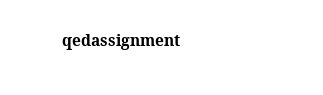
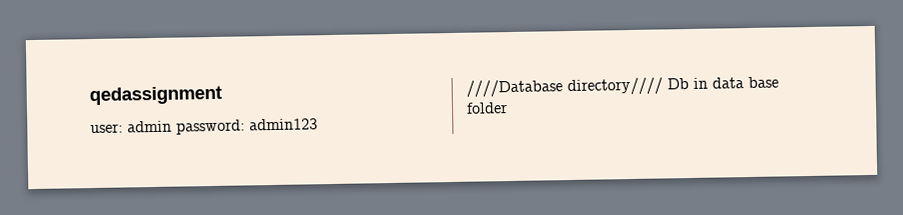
+ user: admin password: admin123
+ ////Database directory//// Db in data base folder

